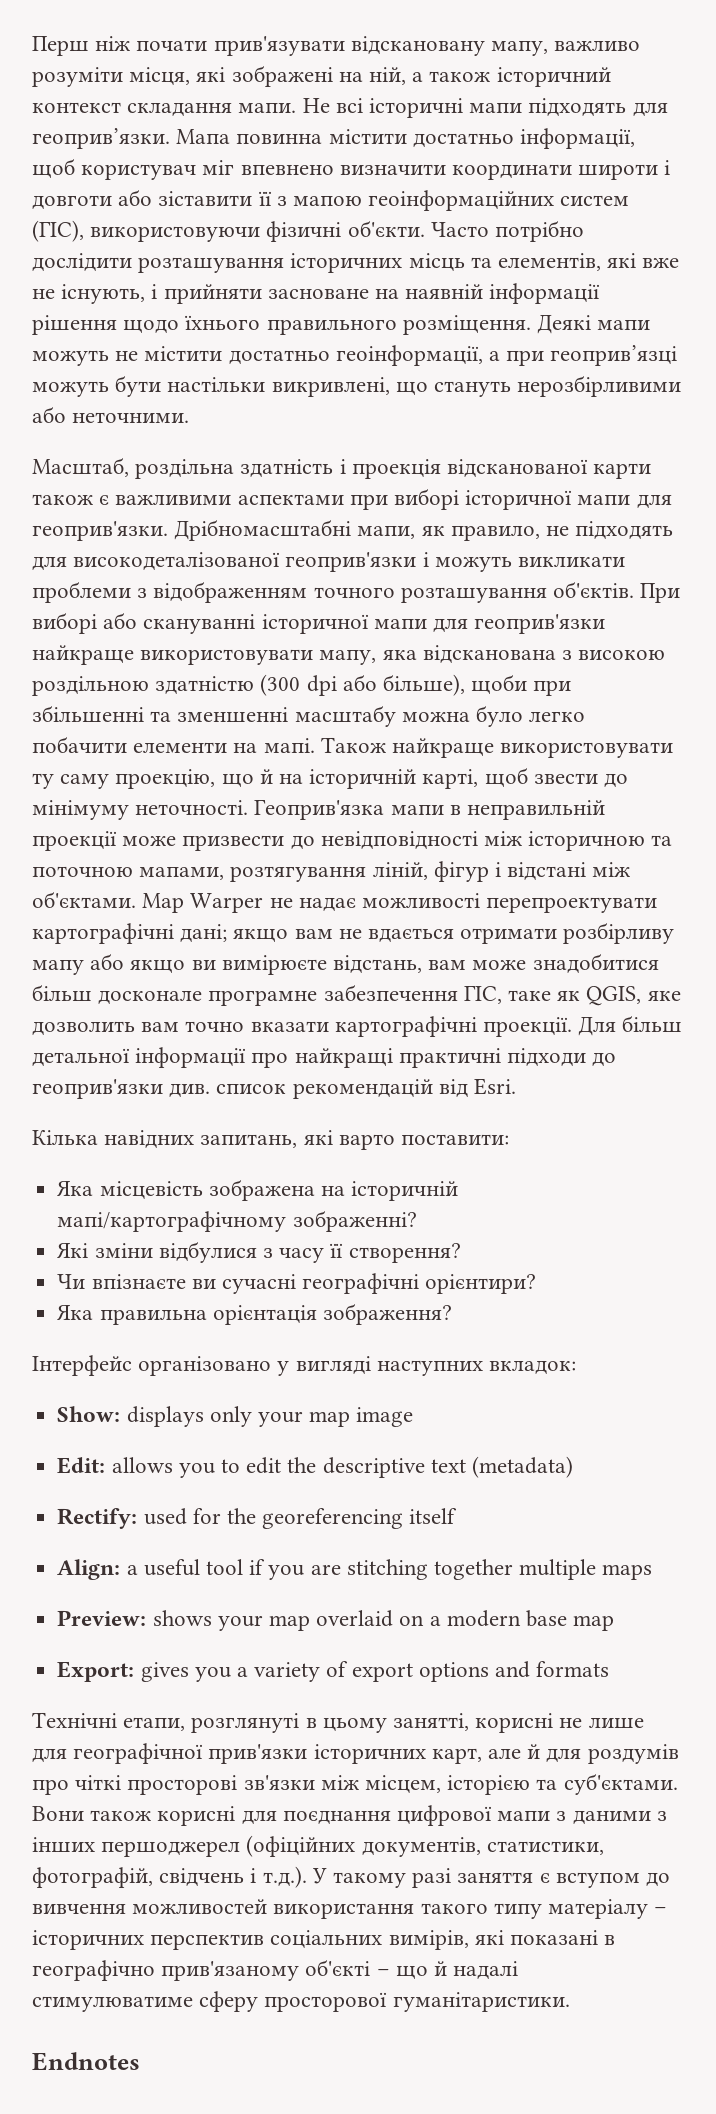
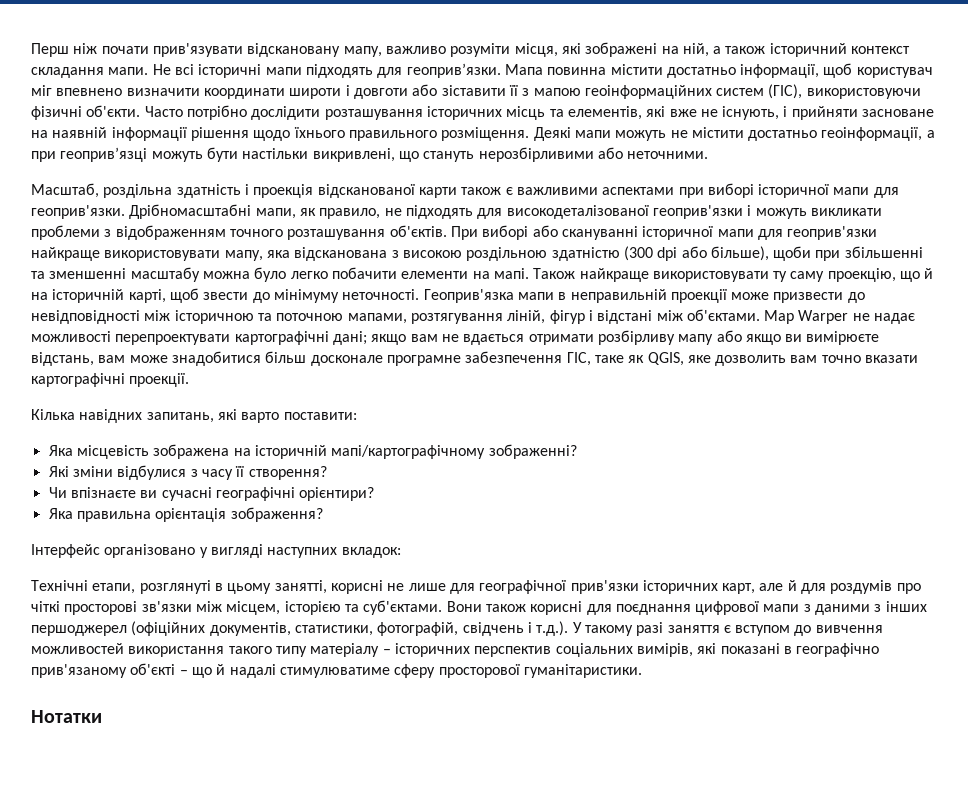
- Для більш детальної інформації про найкращі практичні підходи до геоприв'язки див. список рекомендацій від Esri.
- Show: displays only your map image
- Edit: allows you to edit the descriptive text (metadata)
- Rectify: used for the georeferencing itself
- Align: a useful tool if you are stitching together multiple maps
- Preview: shows your map overlaid on a modern base map
- Export: gives you a variety of export options and formats
- Endnotes
+ Нотатки

